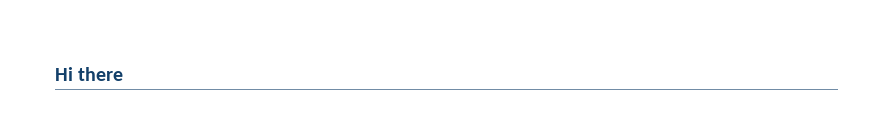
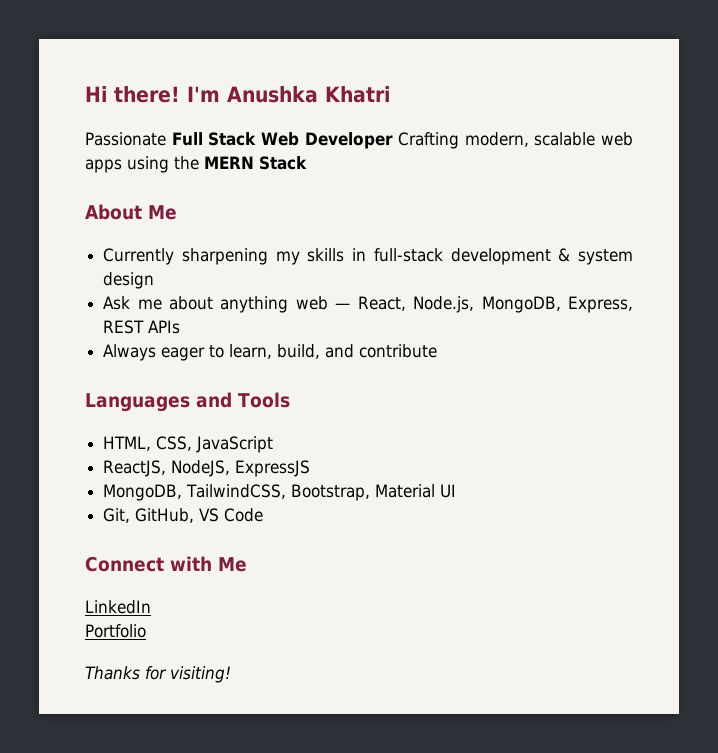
- Hi there
+ Hi there! I'm Anushka Khatri
+ Passionate Full Stack Web Developer Crafting modern, scalable web apps using the MERN Stack
+ About Me
+ Currently sharpening my skills in full-stack development & system design
+ Ask me about anything web — React, Node.js, MongoDB, Express, REST APIs
+ Always eager to learn, build, and contribute
+ Languages and Tools
+ HTML, CSS, JavaScript
+ ReactJS, NodeJS, ExpressJS
+ MongoDB, TailwindCSS, Bootstrap, Material UI
+ Git, GitHub, VS Code
+ Connect with Me
+ LinkedIn
+ Portfolio
+ Thanks for visiting!

